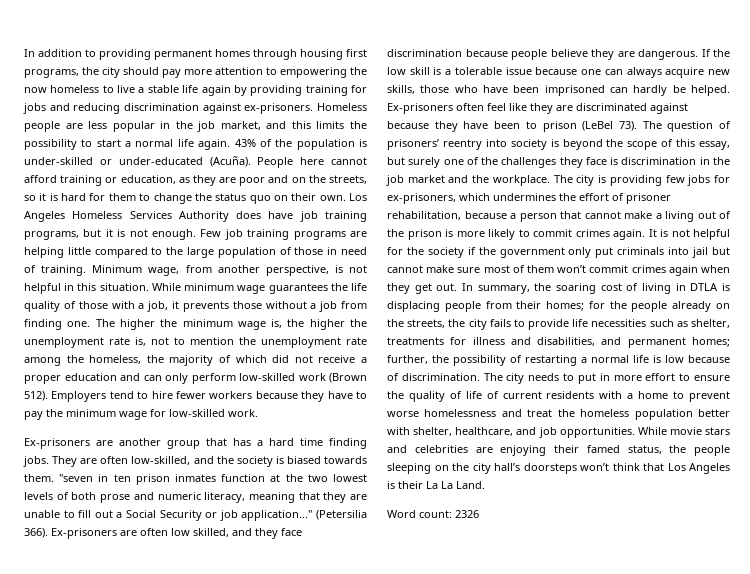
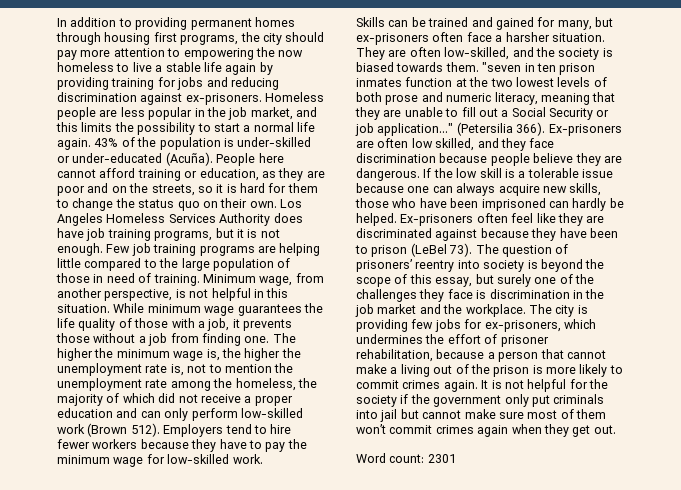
- Ex-prisoners are another group that has a hard time finding jobs.
+ Skills can be trained and gained for many, but ex-prisoners often face a harsher situation.
- In summary, the soaring cost of living in DTLA is displacing people from their homes; for the people already on the streets, the city fails to provide life necessities such as shelter, treatments for illness and disabilities, and permanent homes; further, the possibility of restarting a normal life is low because of discrimination. The city needs to put in more effort to ensure the quality of life of current residents with a home to prevent worse homelessness and treat the homeless population better with shelter, healthcare, and job opportunities. While movie stars and celebrities are enjoying their famed status, the people sleeping on the city hall’s doorsteps won’t think that Los Angeles is their La La Land.
- Word count: 2326
+ Word count: 2301

